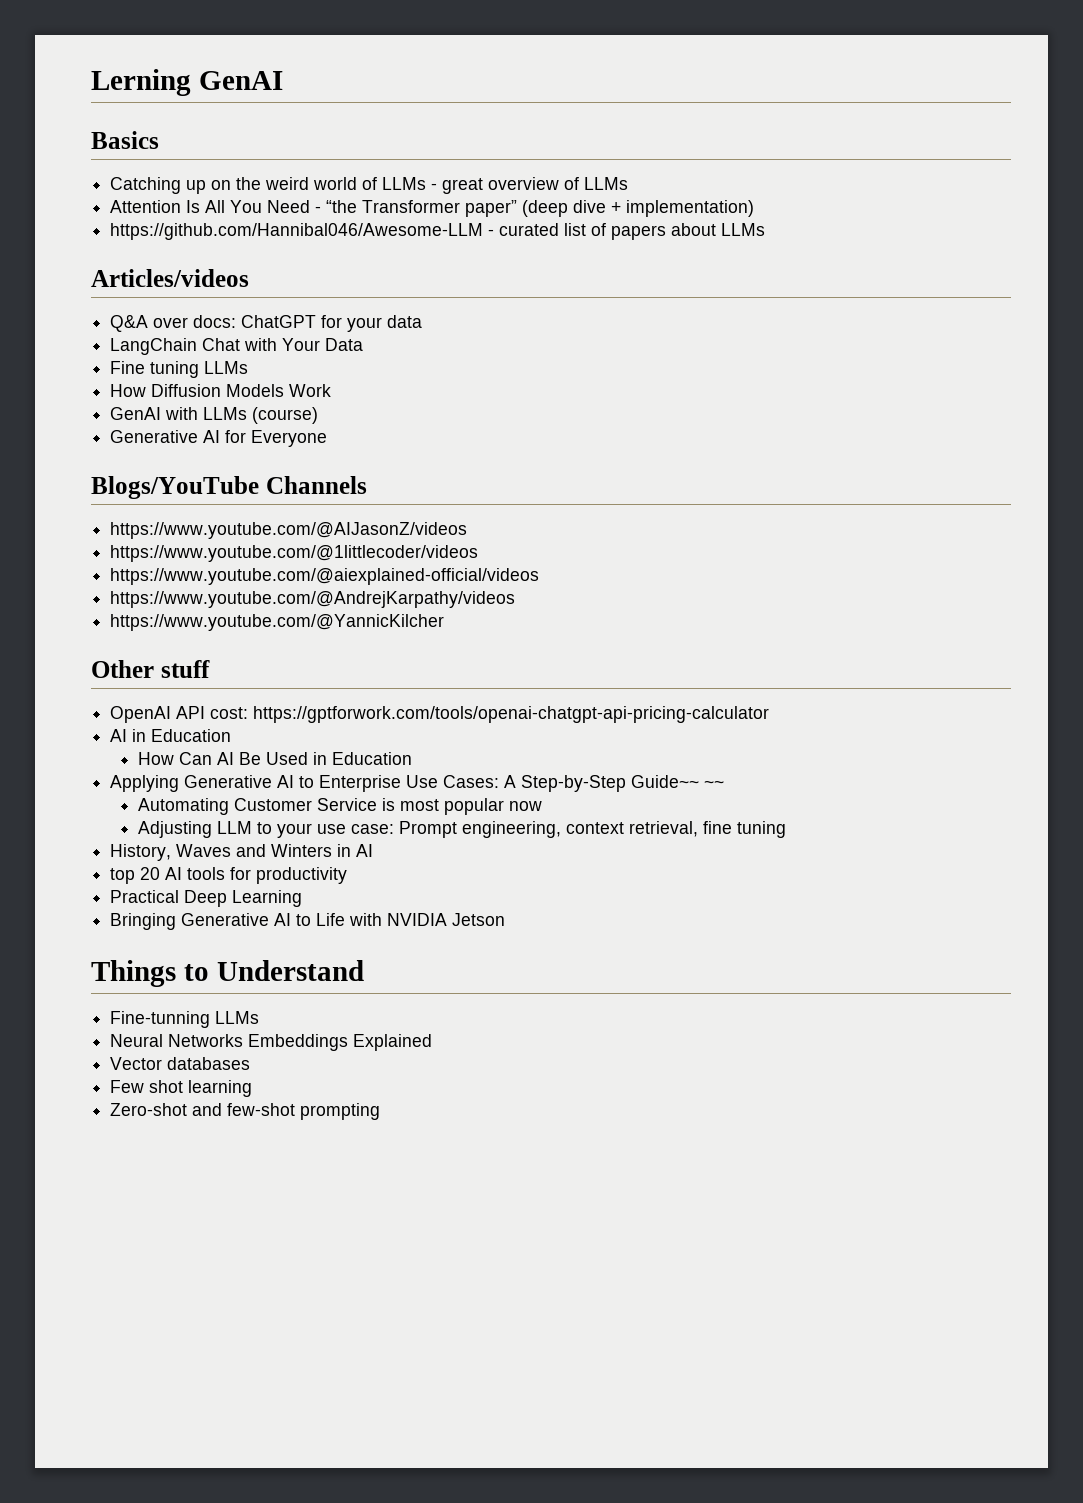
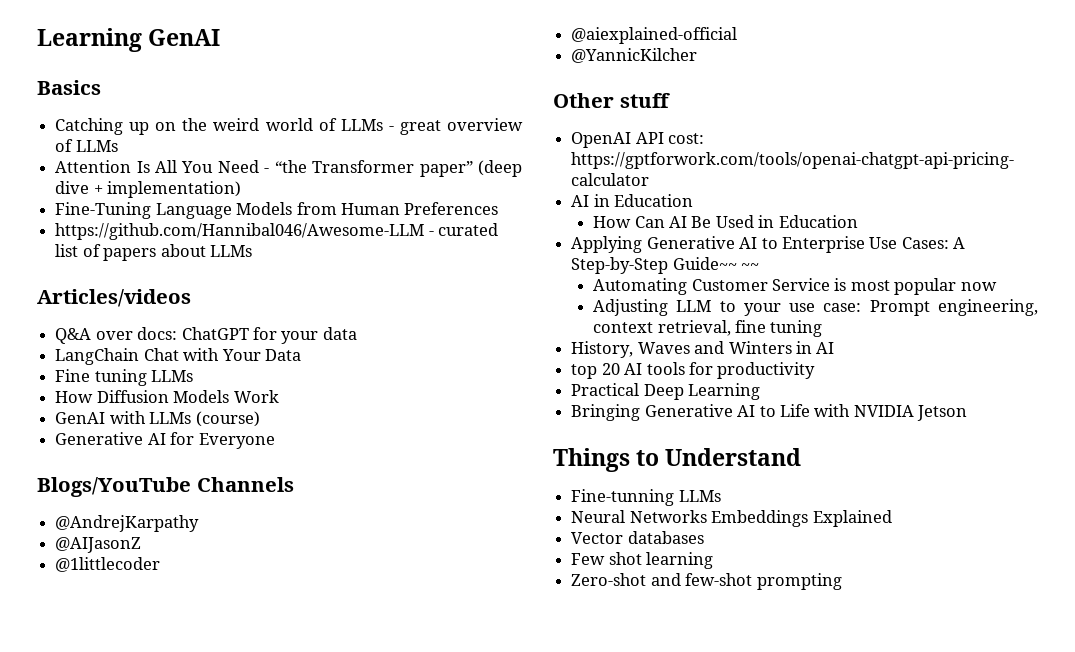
- Lerning GenAI
+ Learning GenAI
+ Fine-Tuning Language Models from Human Preferences
- https://www.youtube.com/@AIJasonZ/videos
- https://www.youtube.com/@1littlecoder/videos
- https://www.youtube.com/@aiexplained-official/videos
- https://www.youtube.com/@AndrejKarpathy/videos
- https://www.youtube.com/@YannicKilcher
+ @AndrejKarpathy
+ @AIJasonZ
+ @1littlecoder
+ @aiexplained-official
+ @YannicKilcher

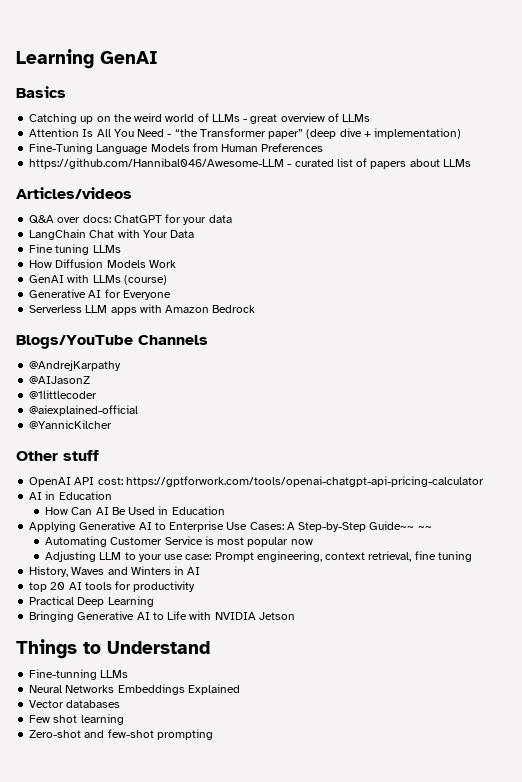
+ Serverless LLM apps with Amazon Bedrock

